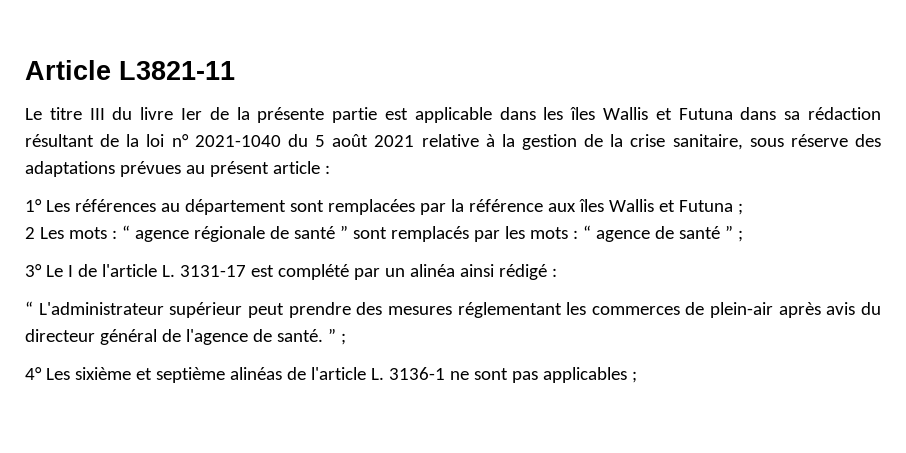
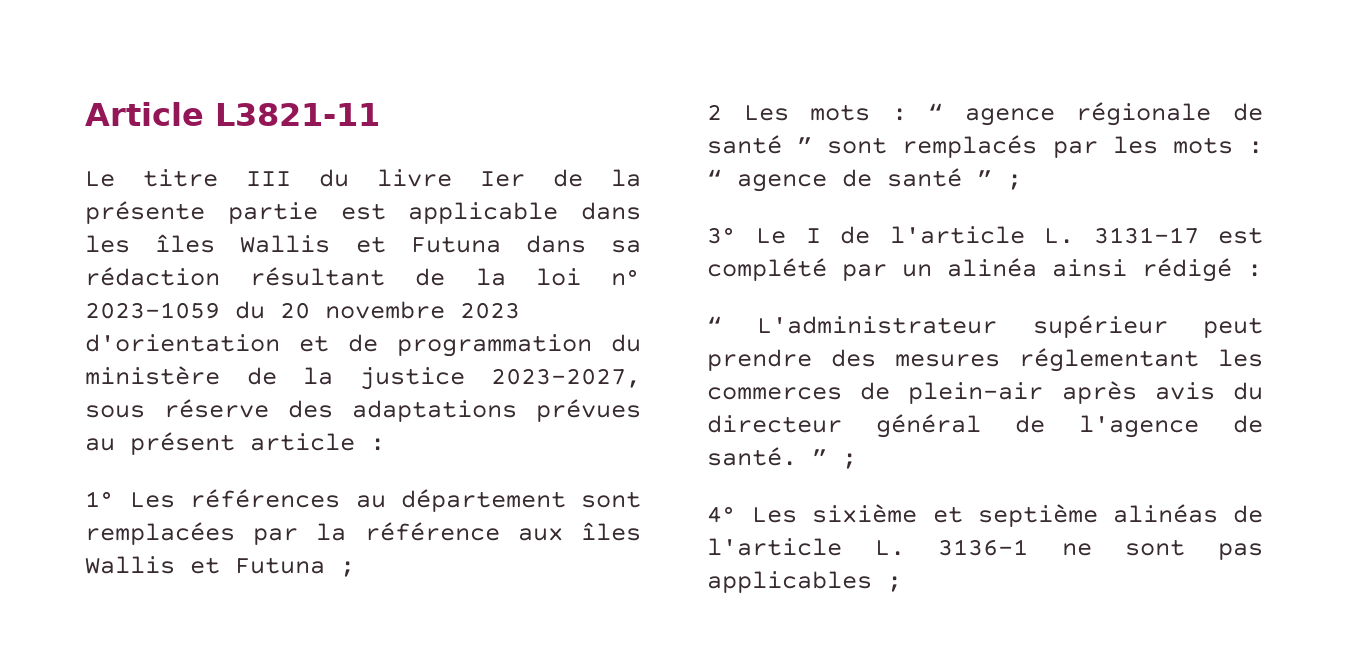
- Le titre III du livre Ier de la présente partie est applicable dans les îles Wallis et Futuna dans sa rédaction résultant de la loi n° 2021-1040 du 5 août 2021 relative à la gestion de la crise sanitaire, sous réserve des adaptations prévues au présent article :
+ Le titre III du livre Ier de la présente partie est applicable dans les îles Wallis et Futuna dans sa rédaction résultant de la loi n° 2023-1059 du 20 novembre 2023 d'orientation et de programmation du ministère de la justice 2023-2027, sous réserve des adaptations prévues au présent article :

